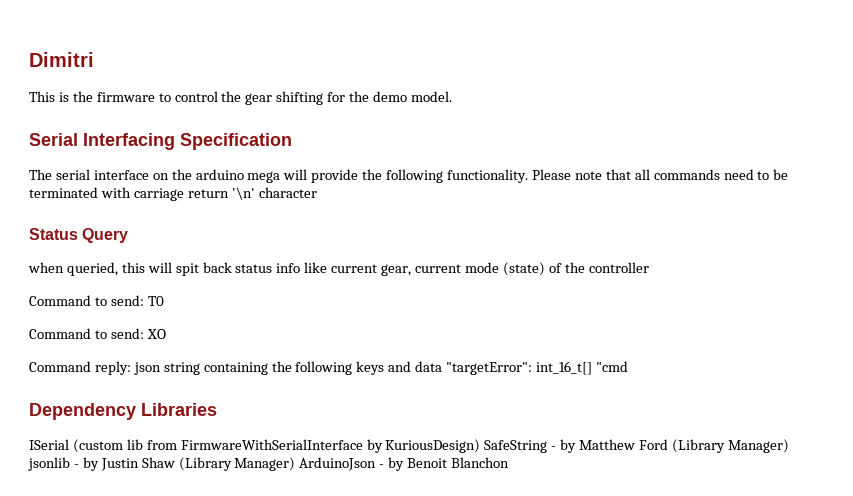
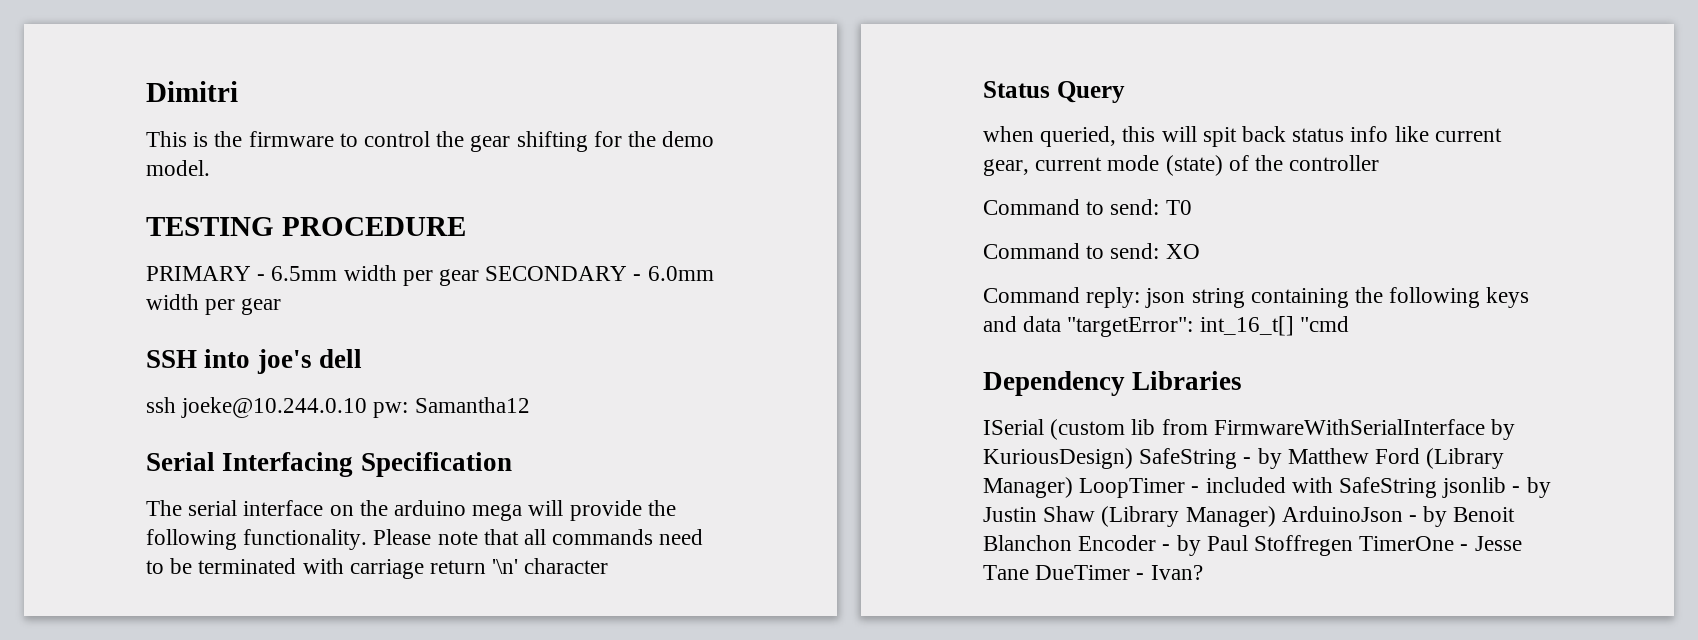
+ TESTING PROCEDURE
+ PRIMARY - 6.5mm width per gear SECONDARY - 6.0mm width per gear
+ SSH into joe's dell
+ ssh joeke@10.244.0.10 pw: Samantha12
- ISerial (custom lib from FirmwareWithSerialInterface by KuriousDesign) SafeString - by Matthew Ford (Library Manager) jsonlib - by Justin Shaw (Library Manager) ArduinoJson - by Benoit Blanchon
+ ISerial (custom lib from FirmwareWithSerialInterface by KuriousDesign) SafeString - by Matthew Ford (Library Manager) LoopTimer - included with SafeString jsonlib - by Justin Shaw (Library Manager) ArduinoJson - by Benoit Blanchon Encoder - by Paul Stoffregen TimerOne - Jesse Tane DueTimer - Ivan?

